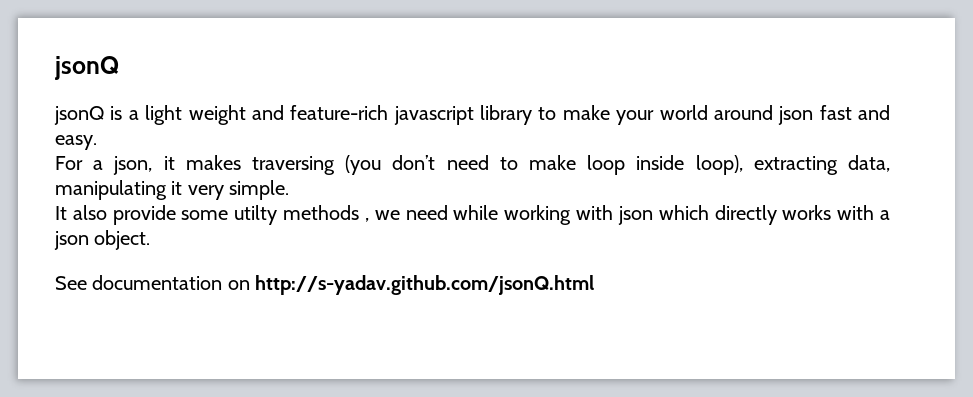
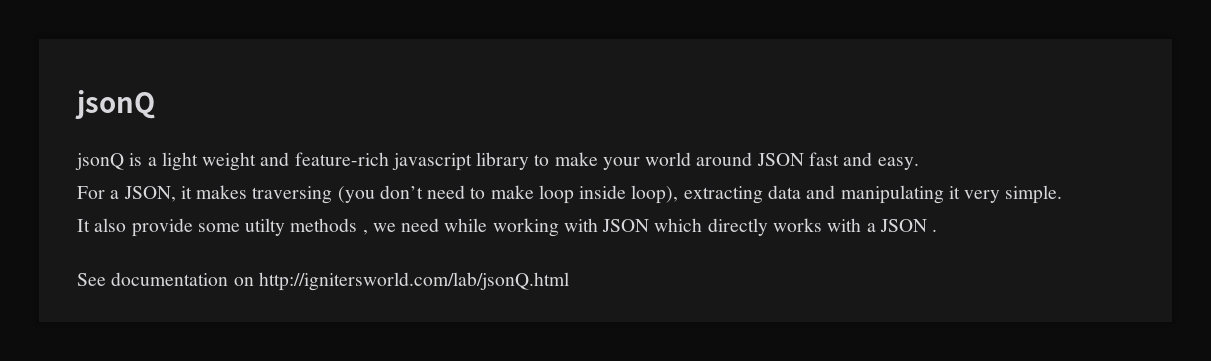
- jsonQ is a light weight and feature-rich javascript library to make your world around json fast and easy.
+ jsonQ is a light weight and feature-rich javascript library to make your world around JSON fast and easy.
- For a json, it makes traversing (you don’t need to make loop inside loop), extracting data, manipulating it very simple.
+ For a JSON, it makes traversing (you don’t need to make loop inside loop), extracting data and manipulating it very simple.
- It also provide some utilty methods , we need while working with json which directly works with a json object.
+ It also provide some utilty methods , we need while working with JSON which directly works with a JSON .
- See documentation on http://s-yadav.github.com/jsonQ.html
+ See documentation on http://ignitersworld.com/lab/jsonQ.html

